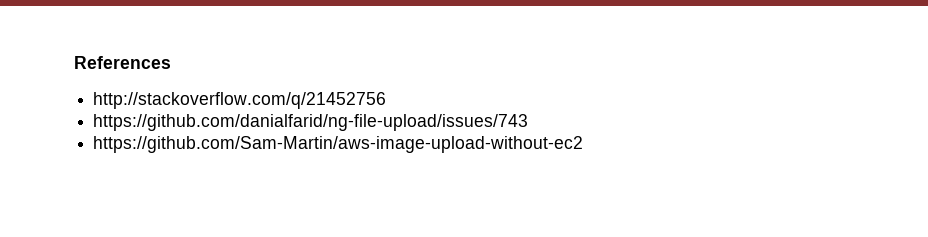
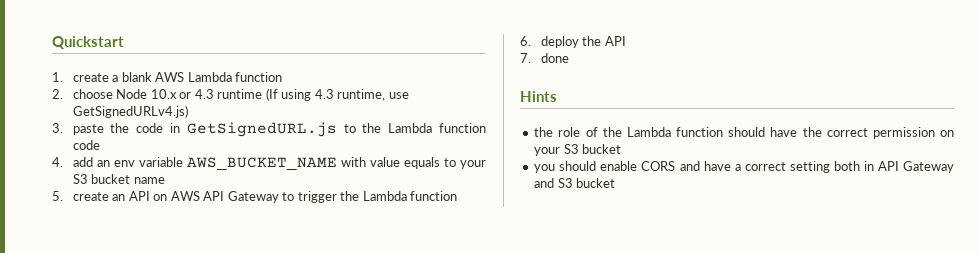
- References
- http://stackoverflow.com/q/21452756
- https://github.com/danialfarid/ng-file-upload/issues/743
- https://github.com/Sam-Martin/aws-image-upload-without-ec2
+ Quickstart
+ 1. create a blank AWS Lambda function
+ 2. choose Node 10.x or 4.3 runtime (If using 4.3 runtime, use GetSignedURLv4.js)
+ 3. paste the code in GetSignedURL.js to the Lambda function code
+ 4. add an env variable AWS_BUCKET_NAME with value equals to your S3 bucket name
+ 5. create an API on AWS API Gateway to trigger the Lambda function
+ 6. deploy the API
+ 7. done
+ Hints
+ the role of the Lambda function should have the correct permission on your S3 bucket
+ you should enable CORS and have a correct setting both in API Gateway and S3 bucket

